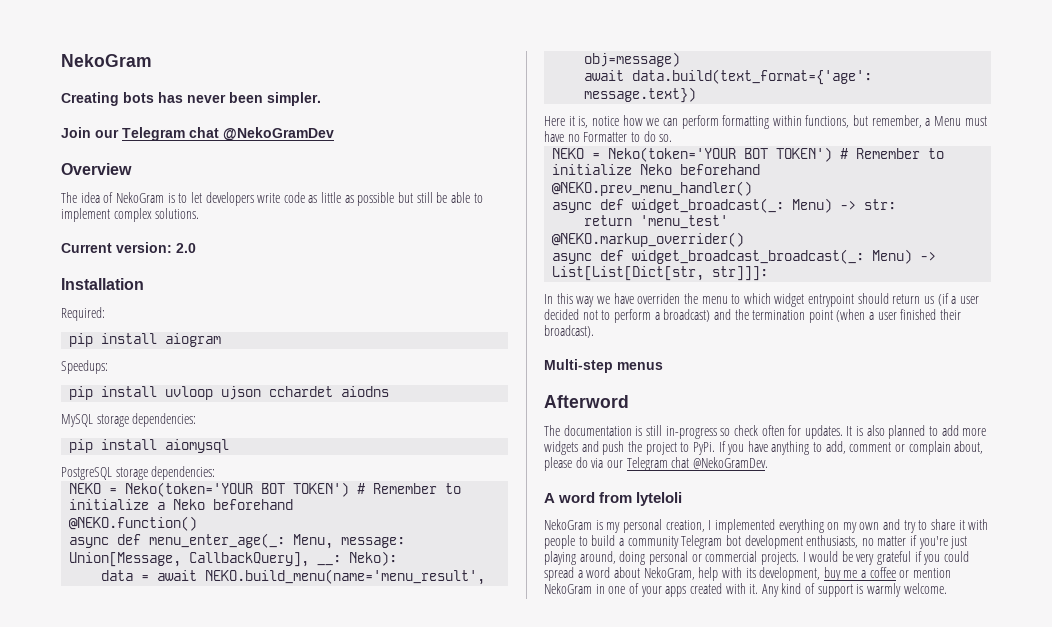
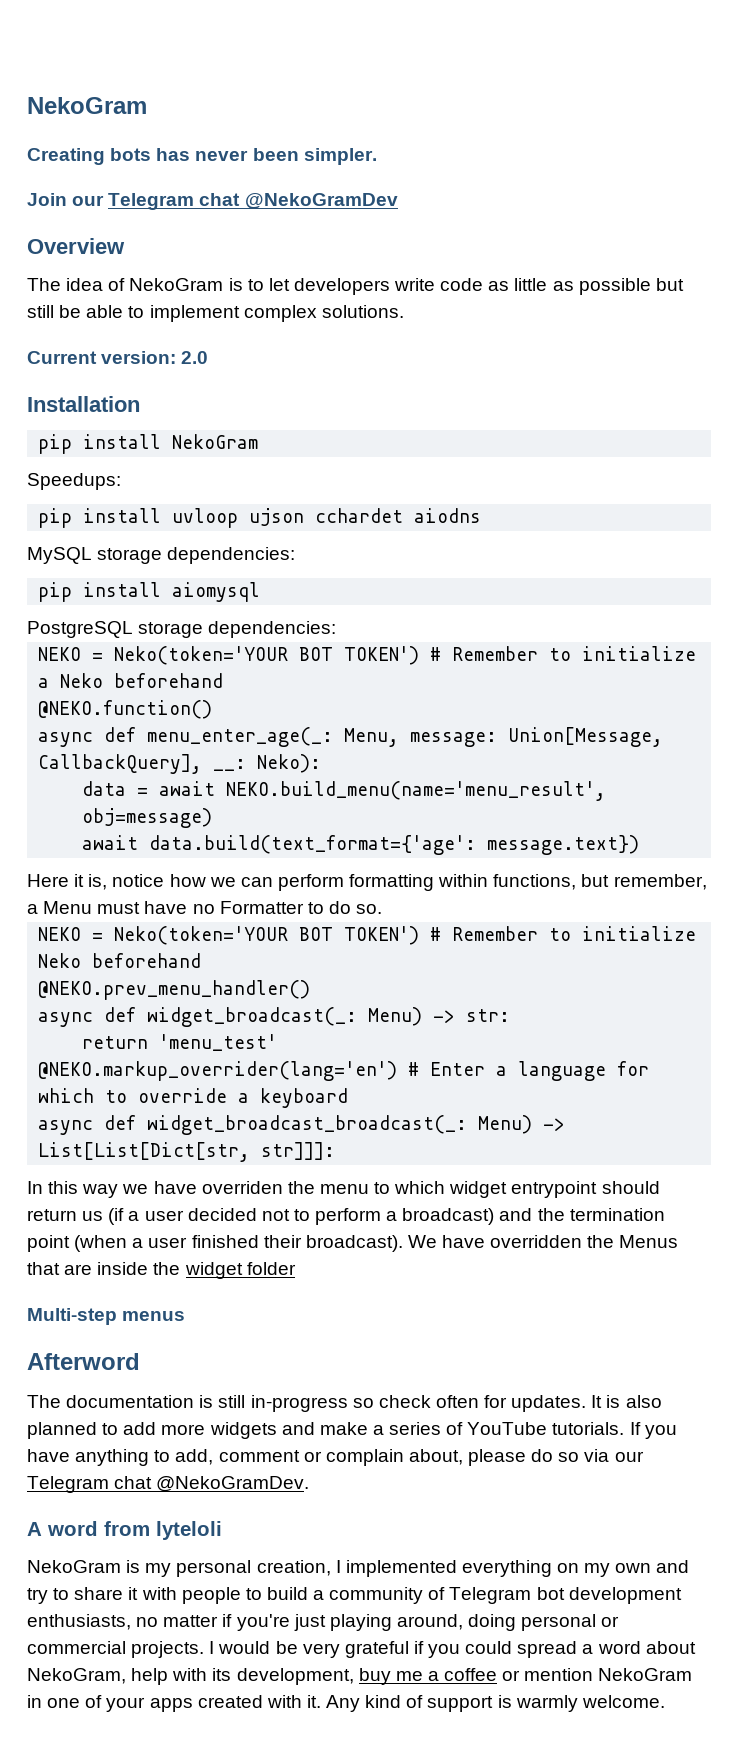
- Required:
- pip install aiogram
+ pip install NekoGram
- @NEKO.markup_overrider()
+ @NEKO.markup_overrider(lang='en') # Enter a language for which to override a keyboard
+ We have overridden the Menus that are inside the widget folder
- It is also planned to add more widgets and push the project to PyPi.
+ It is also planned to add more widgets and make a series of YouTube tutorials.
- If you have anything to add, comment or complain about, please do via our Telegram chat @NekoGramDev.
+ If you have anything to add, comment or complain about, please do so via our Telegram chat @NekoGramDev.
- NekoGram is my personal creation, I implemented everything on my own and try to share it with people to build a community Telegram bot development enthusiasts, no matter if you're just playing around, doing personal or commercial projects.
+ NekoGram is my personal creation, I implemented everything on my own and try to share it with people to build a community of Telegram bot development enthusiasts, no matter if you're just playing around, doing personal or commercial projects.

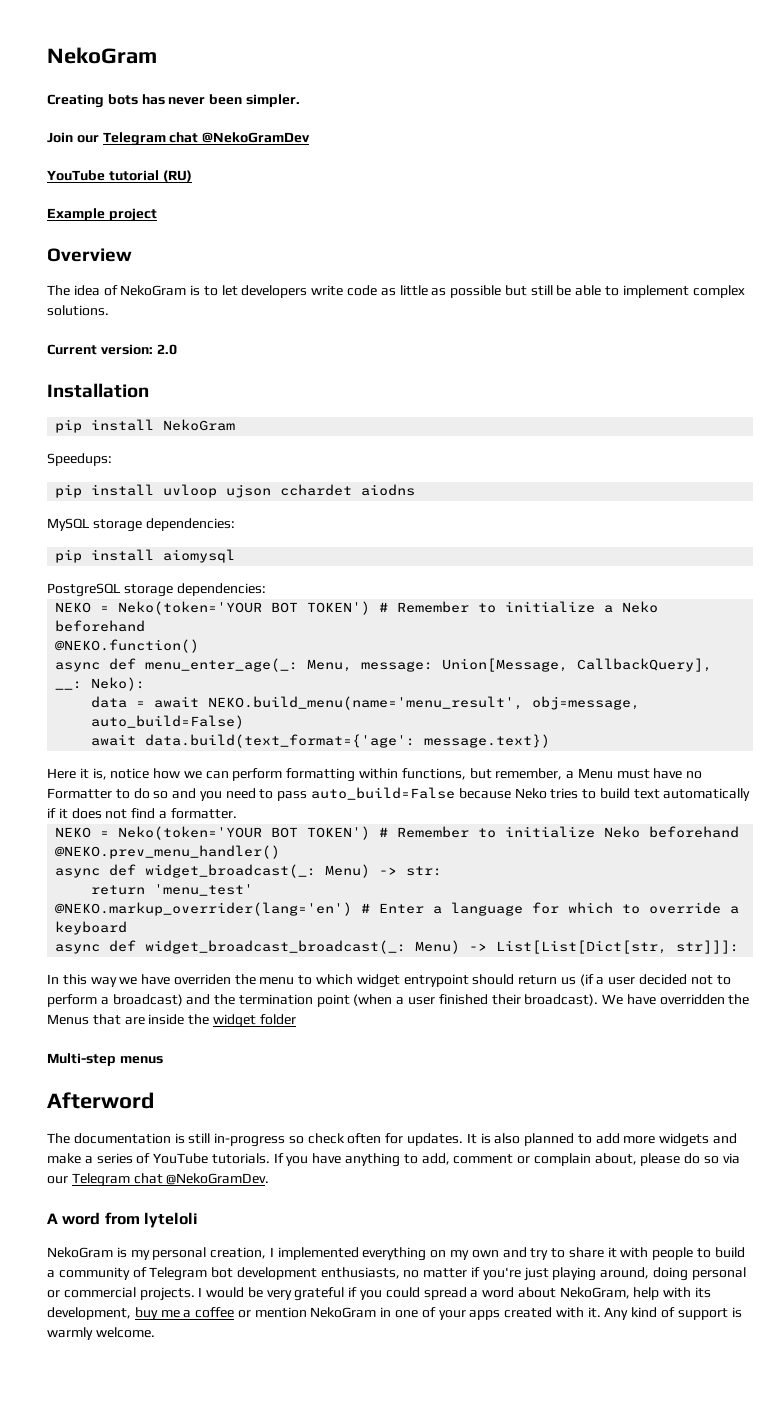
+ YouTube tutorial (RU)
+ Example project
- data = await NEKO.build_menu(name='menu_result', obj=message)
+ data = await NEKO.build_menu(name='menu_result', obj=message, auto_build=False)
- Here it is, notice how we can perform formatting within functions, but remember, a Menu must have no Formatter to do so.
+ Here it is, notice how we can perform formatting within functions, but remember, a Menu must have no Formatter to do so and you need to pass auto_build=False because Neko tries to build text automatically if it does not find a formatter.

